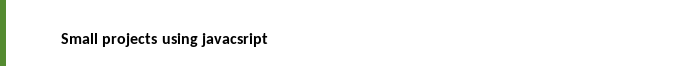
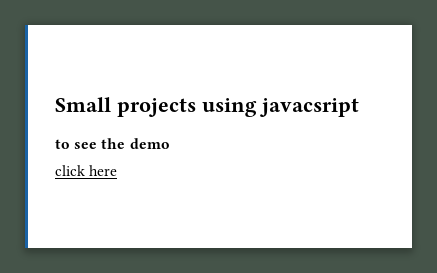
+ to see the demo
+ click here

